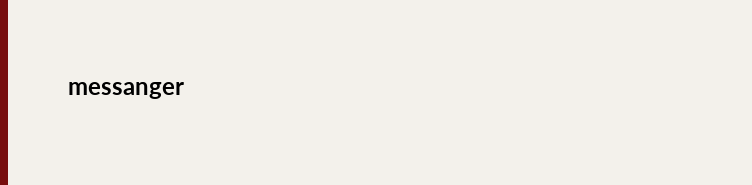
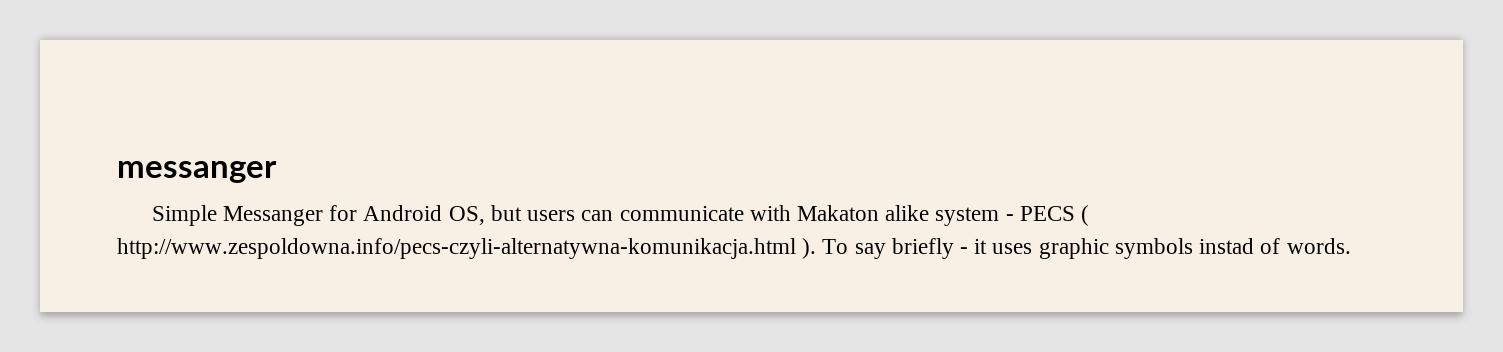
+ Simple Messanger for Android OS, but users can communicate with Makaton alike system - PECS ( http://www.zespoldowna.info/pecs-czyli-alternatywna-komunikacja.html ). To say briefly - it uses graphic symbols instad of words.

